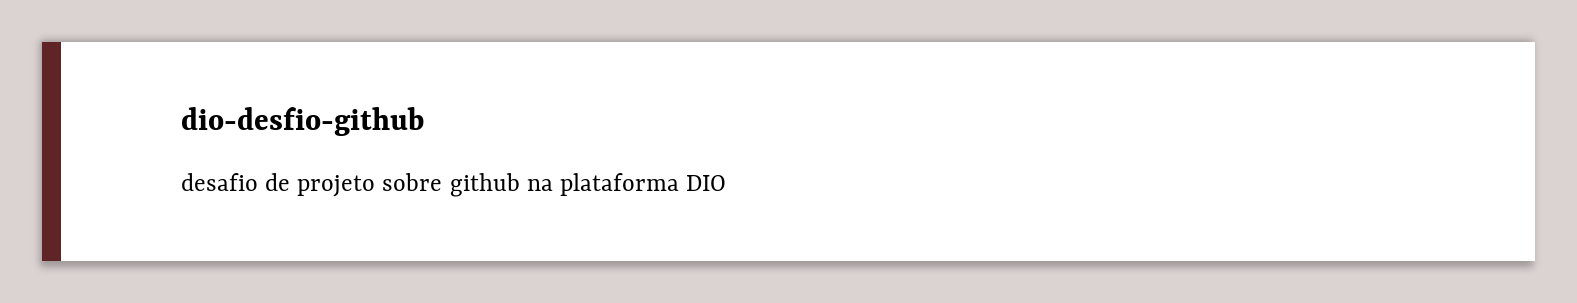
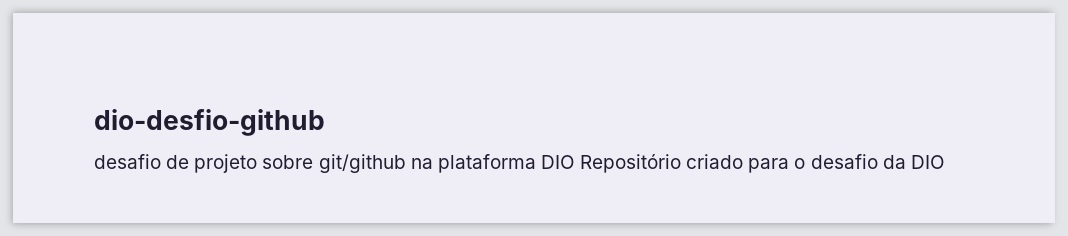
- desafio de projeto sobre github na plataforma DIO
+ desafio de projeto sobre git/github na plataforma DIO Repositório criado para o desafio da DIO

